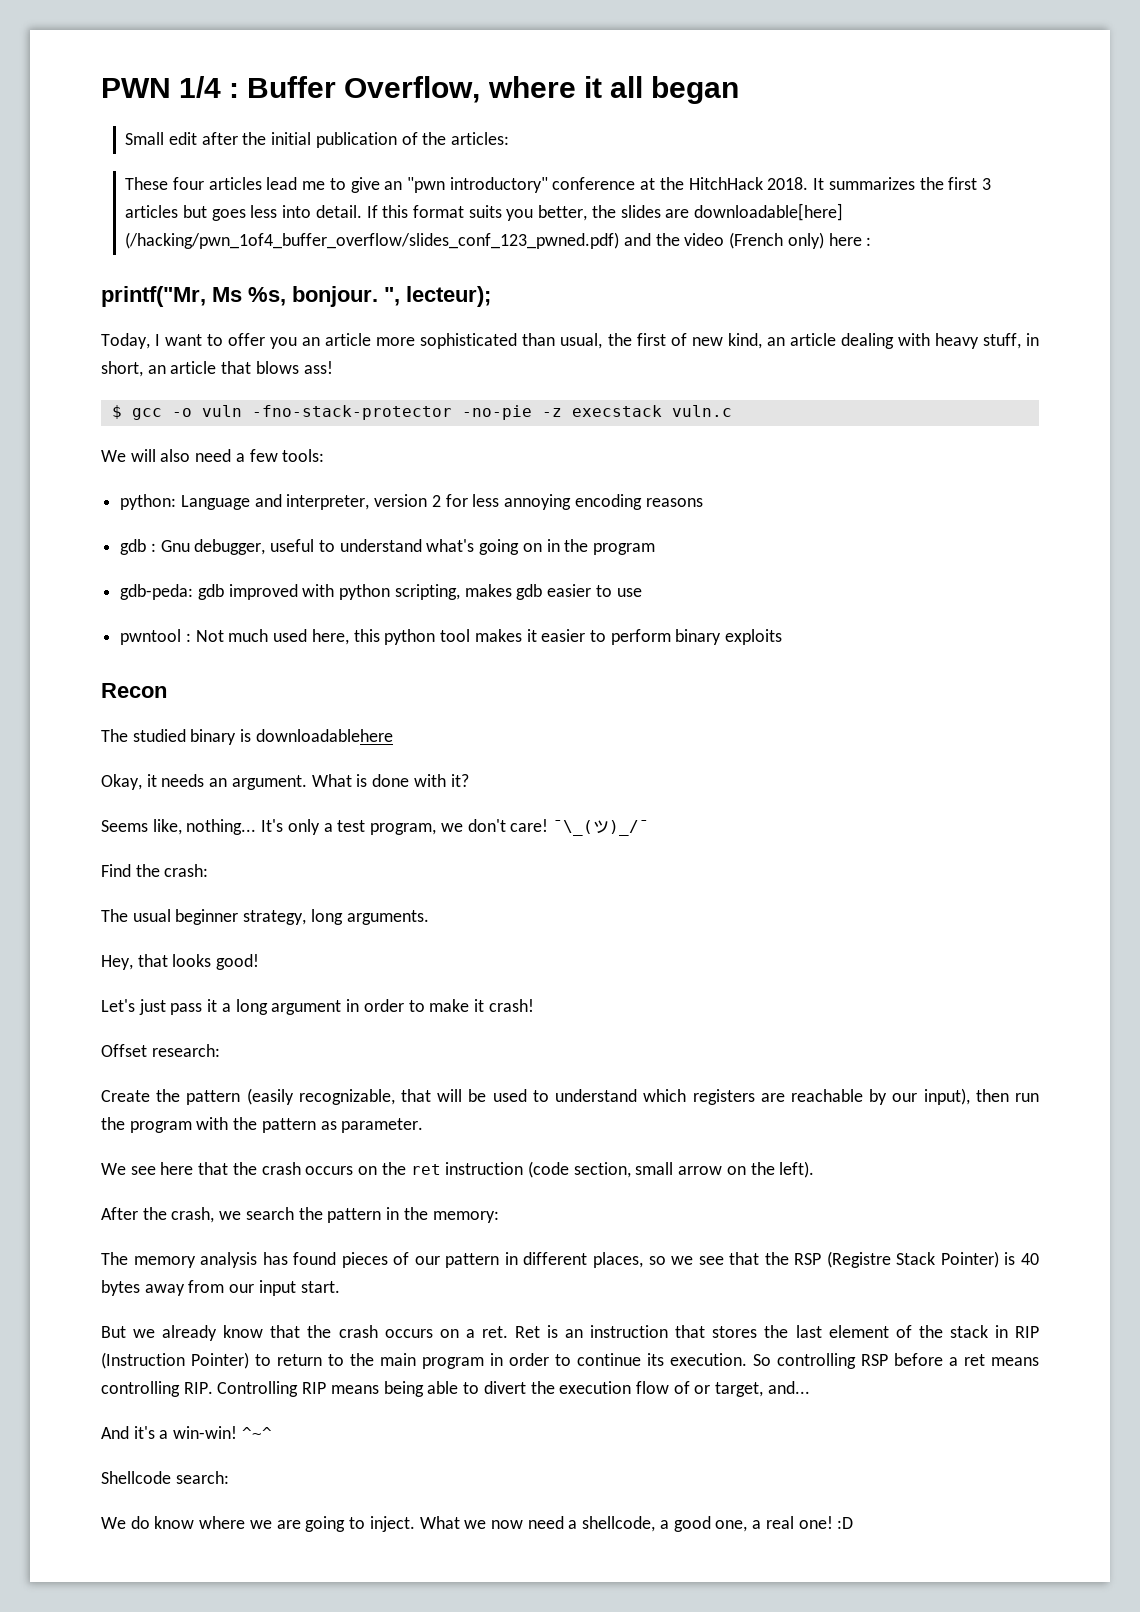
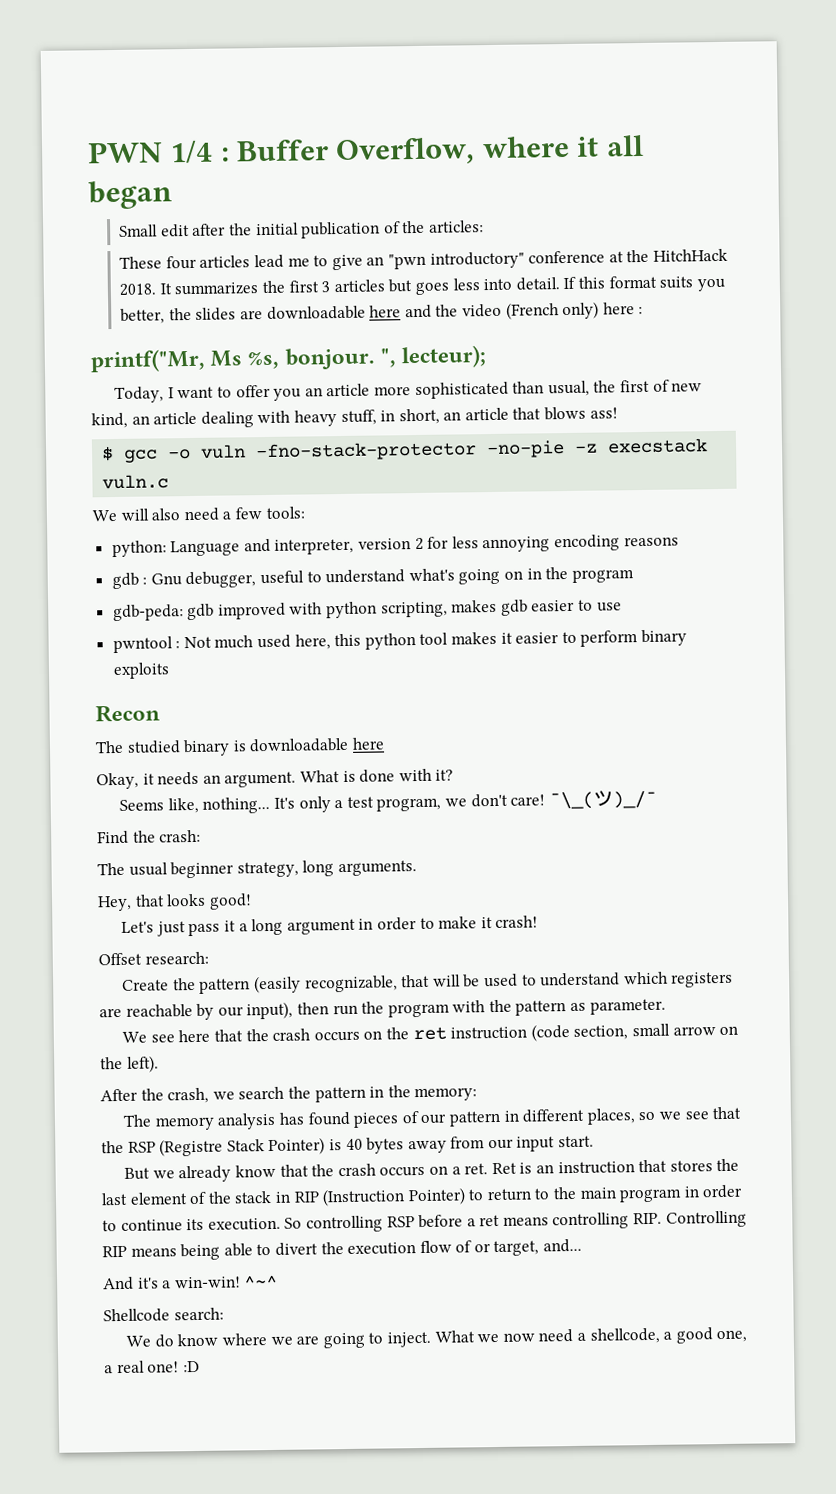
- If this format suits you better, the slides are downloadable[here] (/hacking/pwn_1of4_buffer_overflow/slides_conf_123_pwned.pdf) and the video (French only) here :
+ If this format suits you better, the slides are downloadable here and the video (French only) here :
- The studied binary is downloadablehere
+ The studied binary is downloadable here

